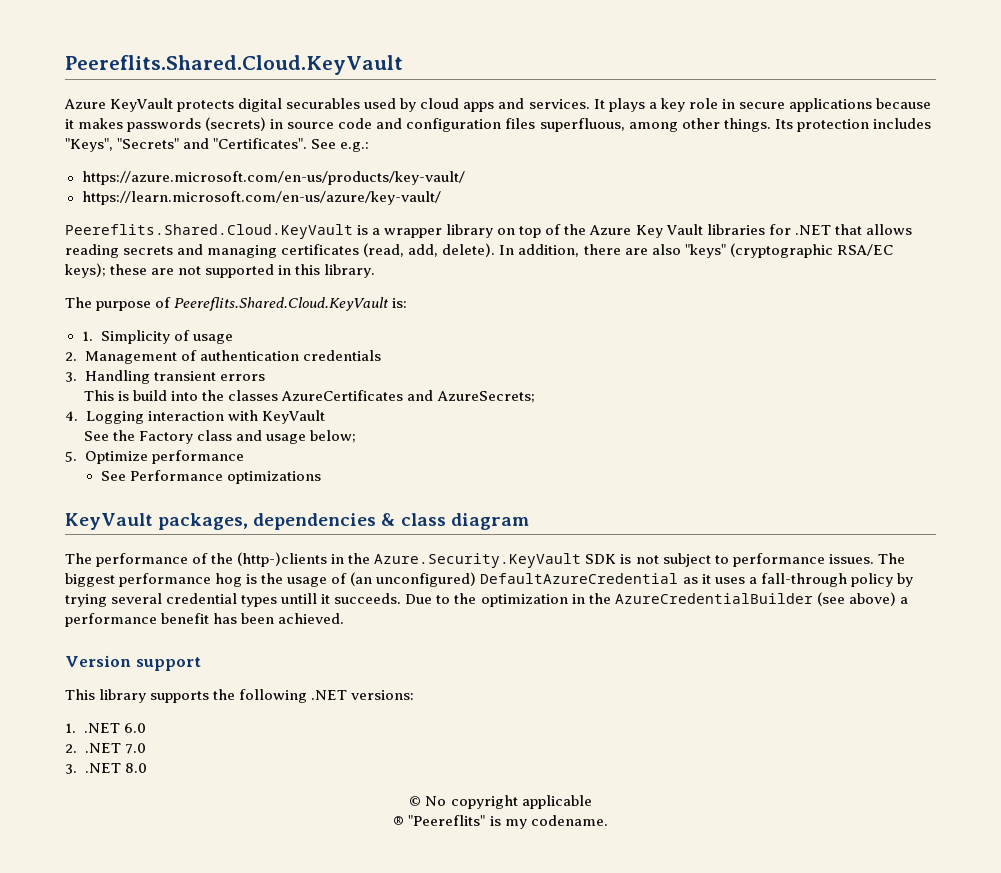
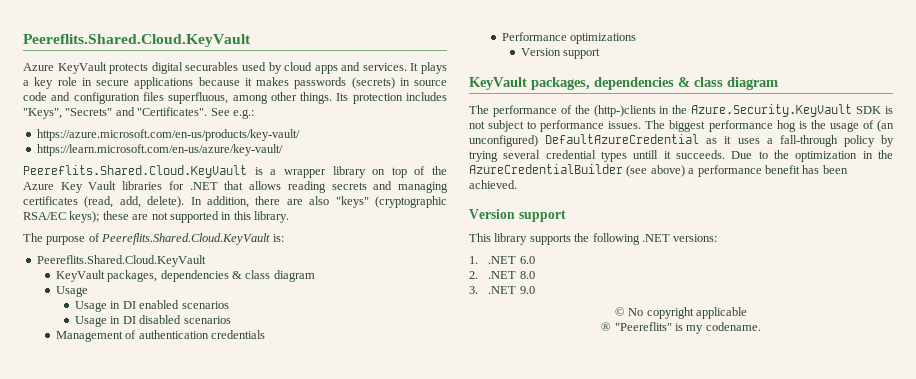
  The purpose of Peereflits.Shared.Cloud.KeyVault is:
- 1. Simplicity of usage
- 2. Management of authentication credentials
- 3. Handling transient errors
- This is build into the classes AzureCertificates and AzureSecrets;
- 4. Logging interaction with KeyVault
- See the Factory class and usage below;
- 5. Optimize performance
- See Performance optimizations
+ Peereflits.Shared.Cloud.KeyVault
+ KeyVault packages, dependencies & class diagram
+ Usage
+ Usage in DI enabled scenarios
+ Usage in DI disabled scenarios
+ Management of authentication credentials
+ Performance optimizations
+ Version support
- 2. .NET 7.0
+ 2. .NET 8.0
- 3. .NET 8.0
+ 3. .NET 9.0

